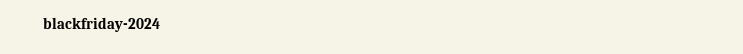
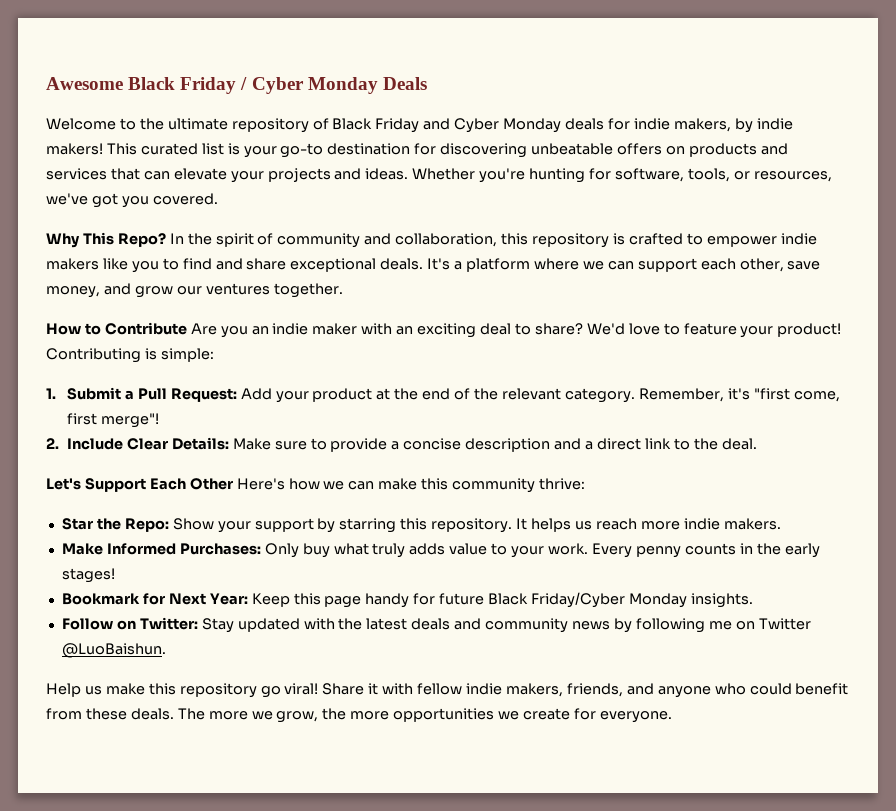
- blackfriday-2024
+ Awesome Black Friday / Cyber Monday Deals
+ Welcome to the ultimate repository of Black Friday and Cyber Monday deals for indie makers, by indie makers! This curated list is your go-to destination for discovering unbeatable offers on products and services that can elevate your projects and ideas. Whether you're hunting for software, tools, or resources, we've got you covered.
+ Why This Repo? In the spirit of community and collaboration, this repository is crafted to empower indie makers like you to find and share exceptional deals. It's a platform where we can support each other, save money, and grow our ventures together.
+ How to Contribute Are you an indie maker with an exciting deal to share? We'd love to feature your product! Contributing is simple:
+ 1. Submit a Pull Request: Add your product at the end of the relevant category. Remember, it's "first come, first merge"!
+ 2. Include Clear Details: Make sure to provide a concise description and a direct link to the deal.
+ Let's Support Each Other Here's how we can make this community thrive:
+ Star the Repo: Show your support by starring this repository. It helps us reach more indie makers.
+ Make Informed Purchases: Only buy what truly adds value to your work. Every penny counts in the early stages!
+ Bookmark for Next Year: Keep this page handy for future Black Friday/Cyber Monday insights.
+ Follow on Twitter: Stay updated with the latest deals and community news by following me on Twitter @LuoBaishun.
+ Help us make this repository go viral! Share it with fellow indie makers, friends, and anyone who could benefit from these deals. The more we grow, the more opportunities we create for everyone.

